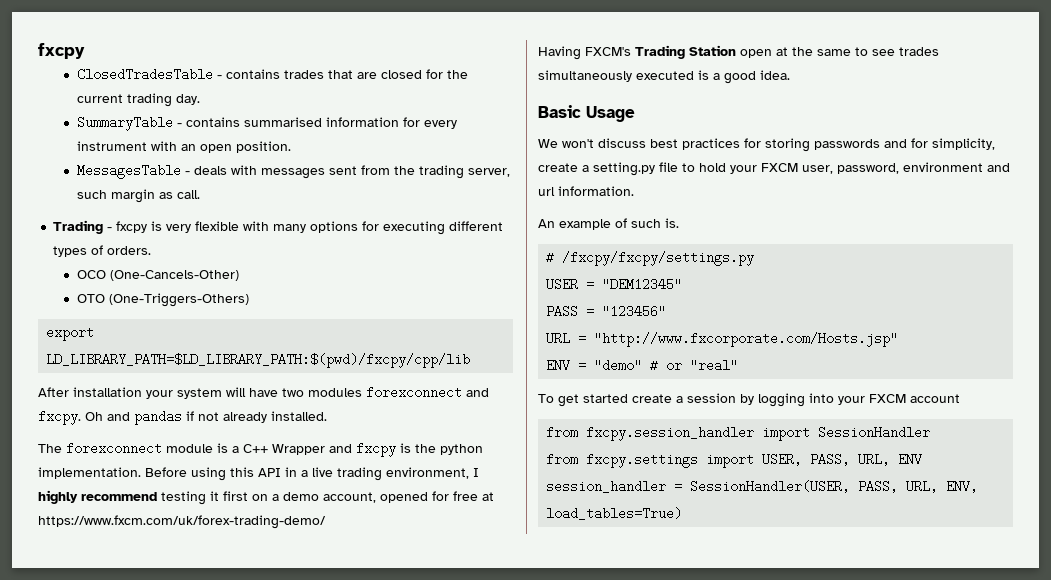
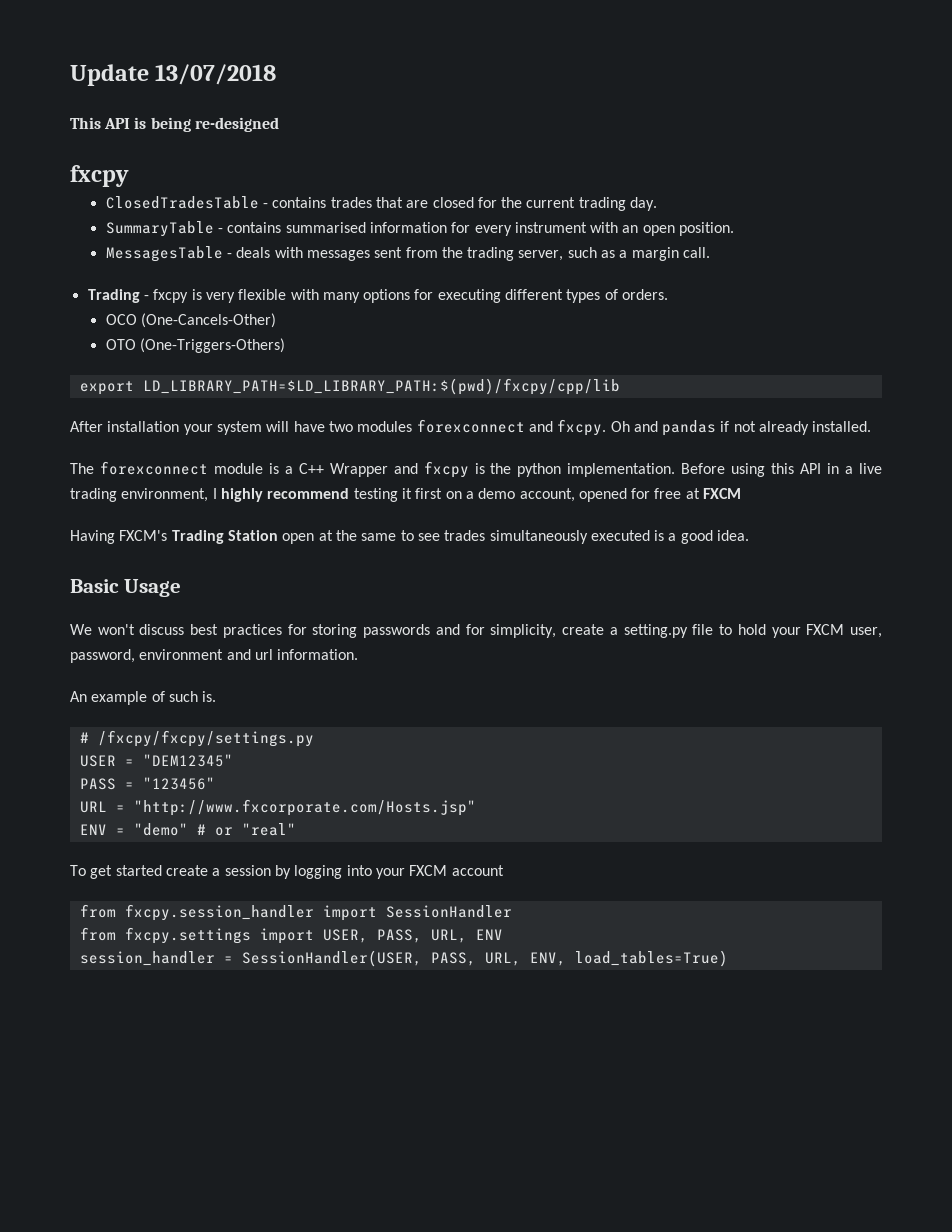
+ Update 13/07/2018
+ This API is being re-designed
- MessagesTable - deals with messages sent from the trading server, such margin as call.
+ MessagesTable - deals with messages sent from the trading server, such as a margin call.
- Before using this API in a live trading environment, I highly recommend testing it first on a demo account, opened for free at https://www.fxcm.com/uk/forex-trading-demo/
+ Before using this API in a live trading environment, I highly recommend testing it first on a demo account, opened for free at FXCM

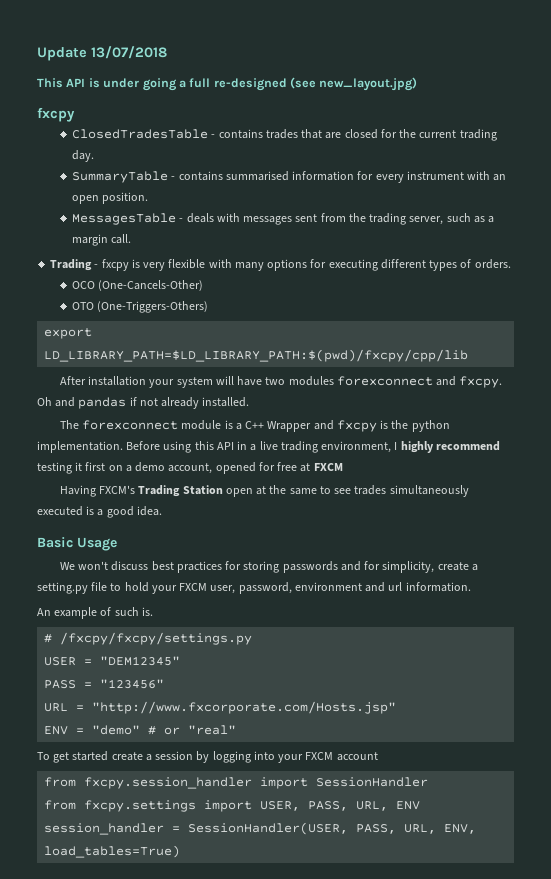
- This API is being re-designed
+ This API is under going a full re-designed (see new_layout.jpg)

